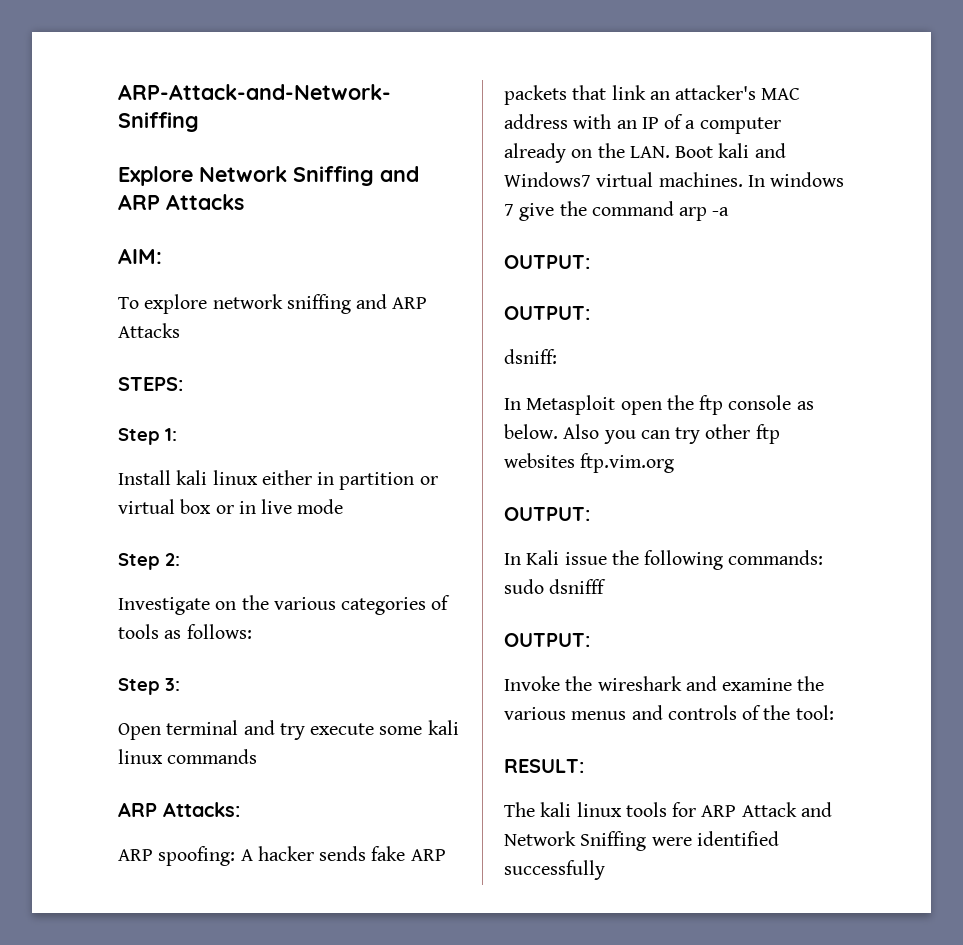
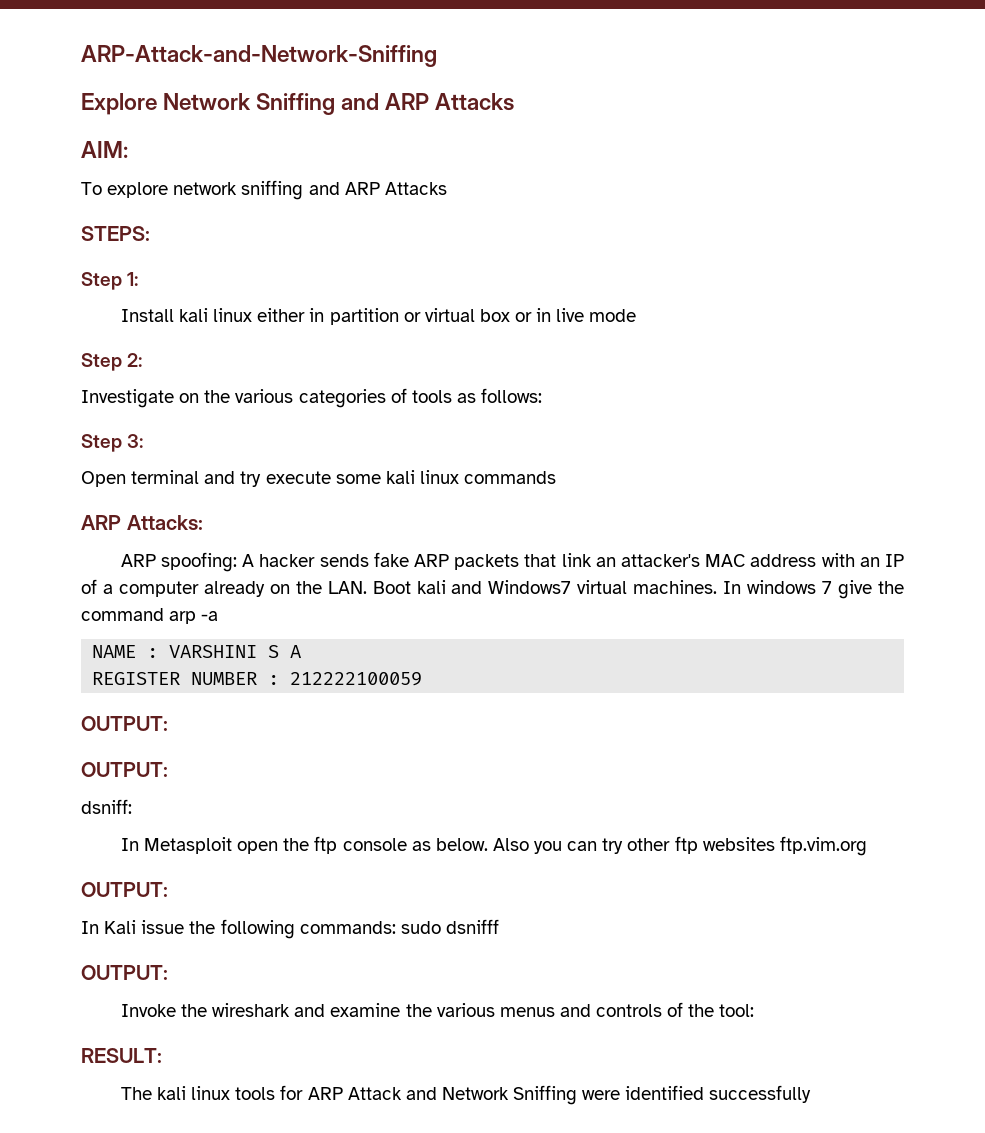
+ NAME : VARSHINI S A
+ REGISTER NUMBER : 212222100059

